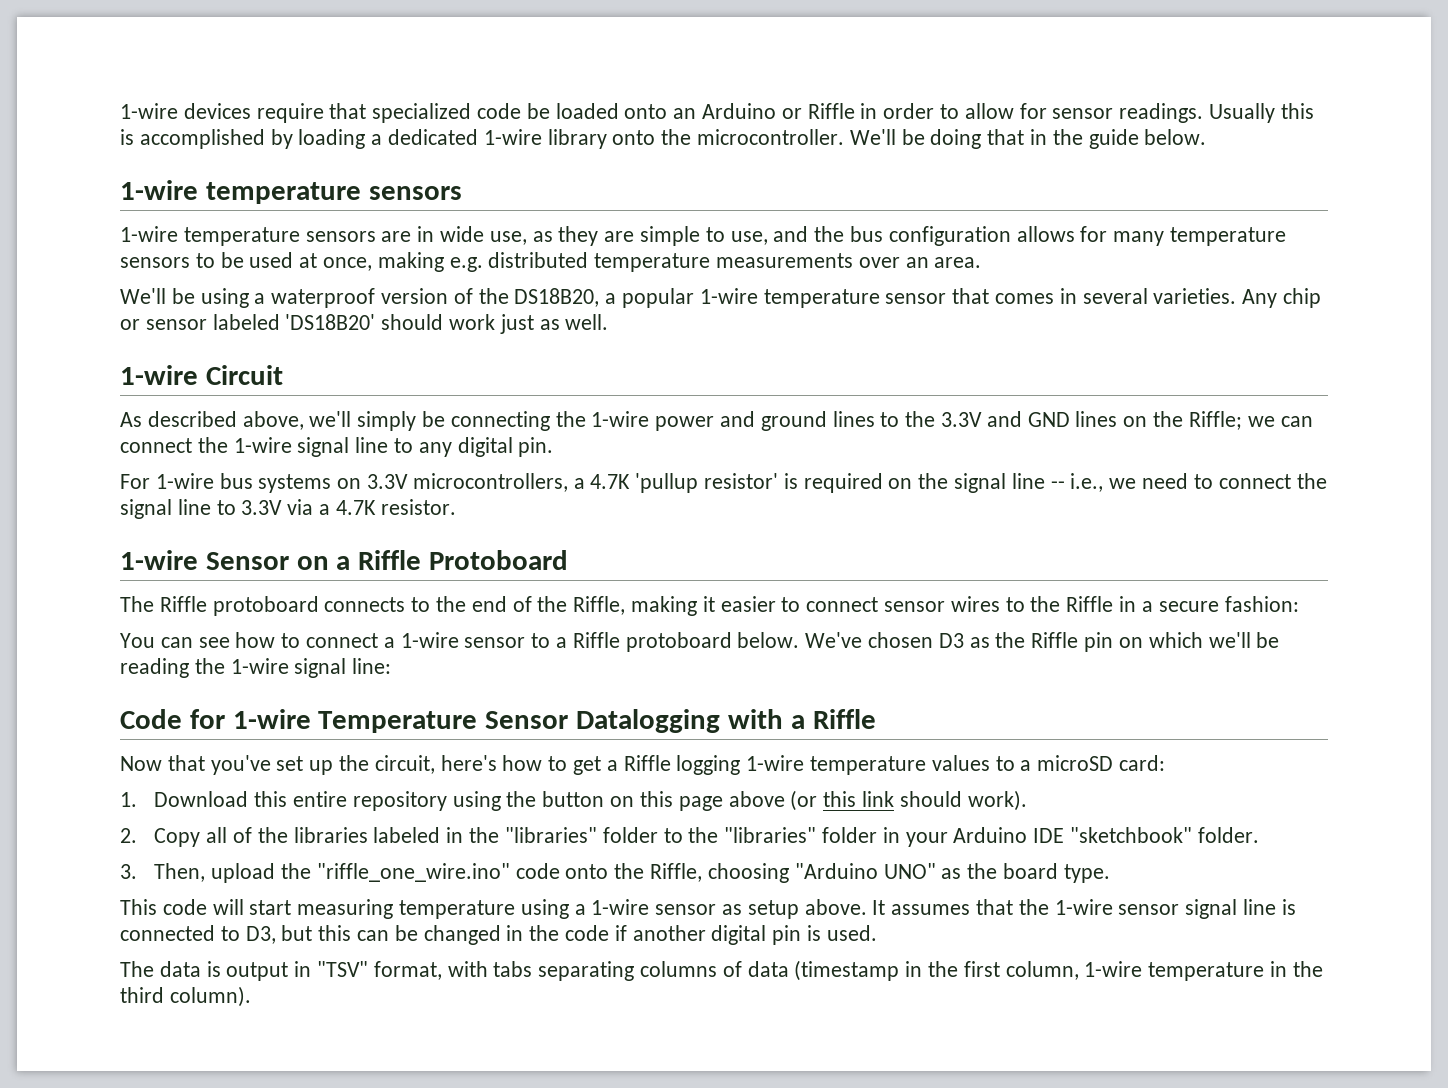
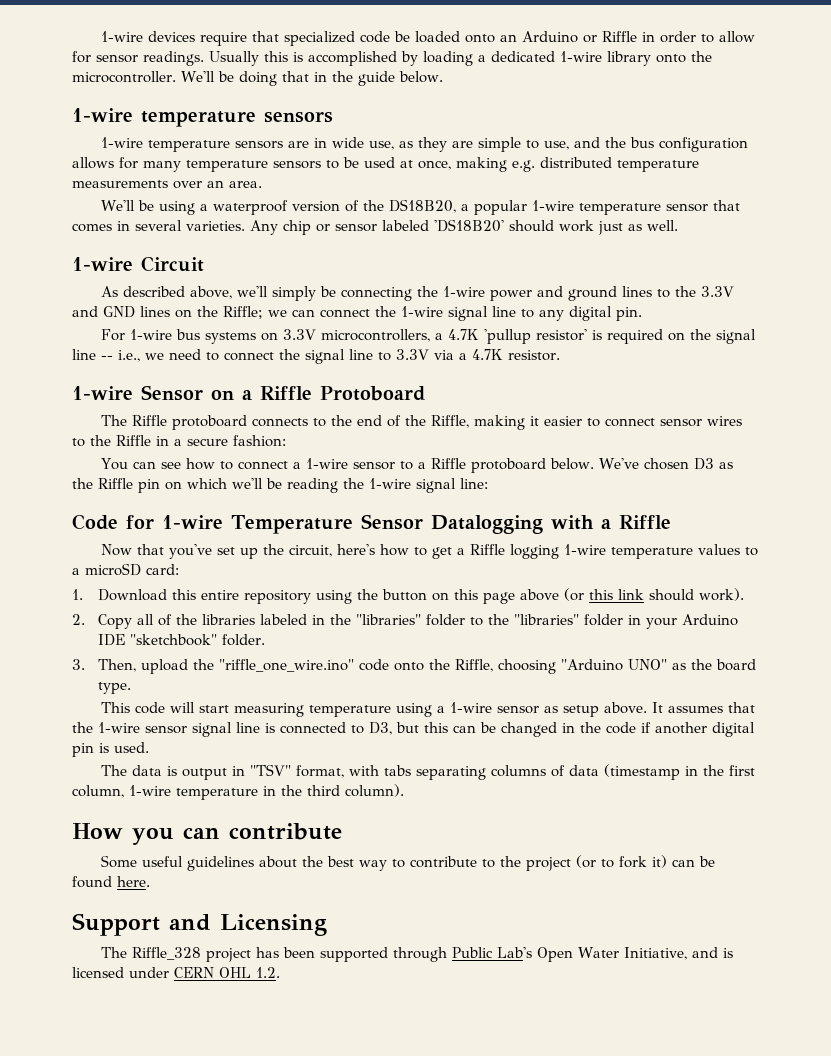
+ How you can contribute
+ Some useful guidelines about the best way to contribute to the project (or to fork it) can be found here.
+ Support and Licensing
+ The Riffle_328 project has been supported through Public Lab's Open Water Initiative, and is licensed under CERN OHL 1.2.

